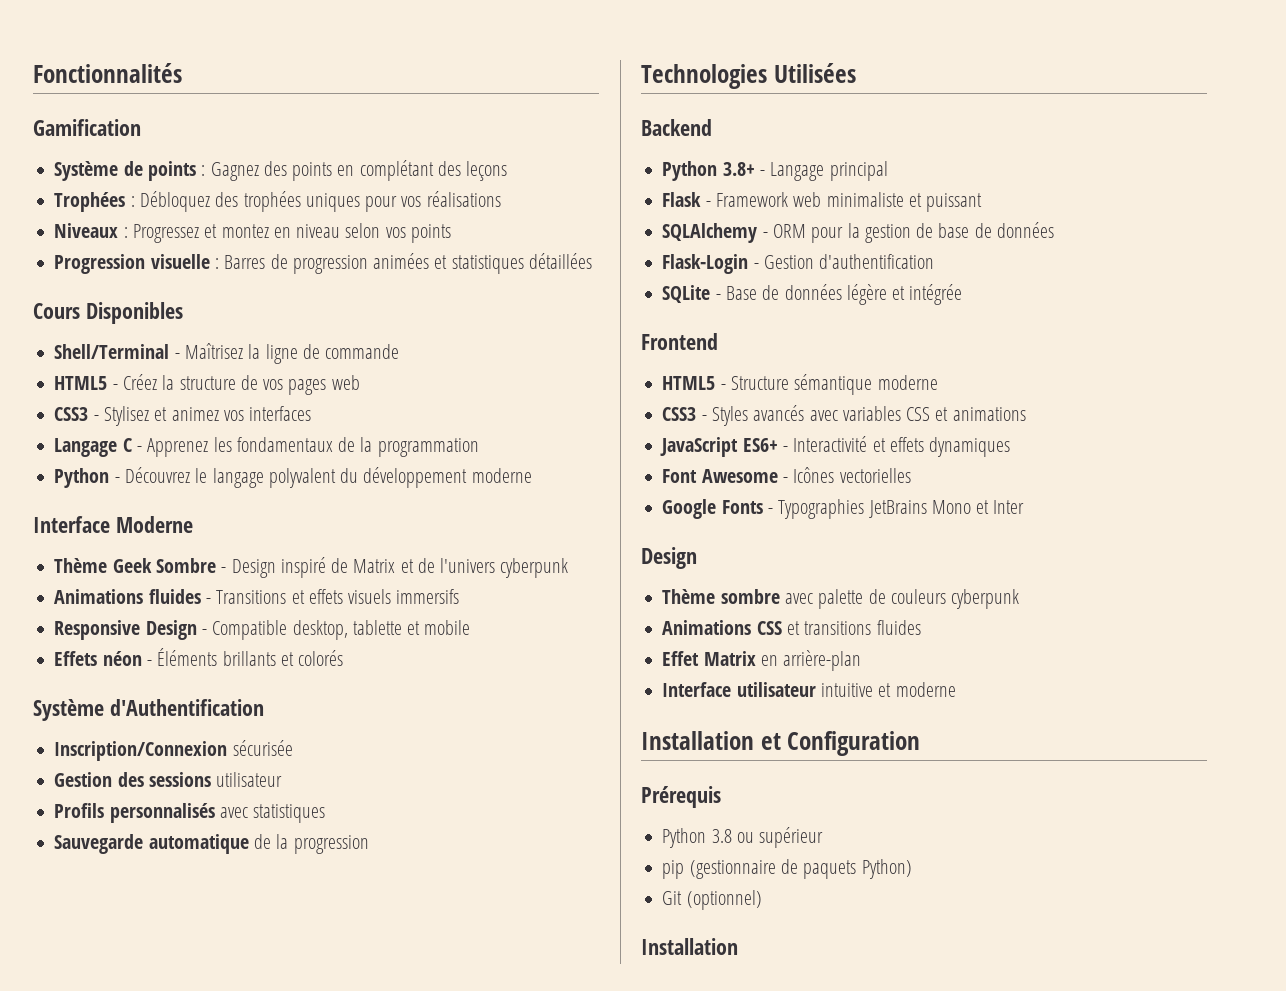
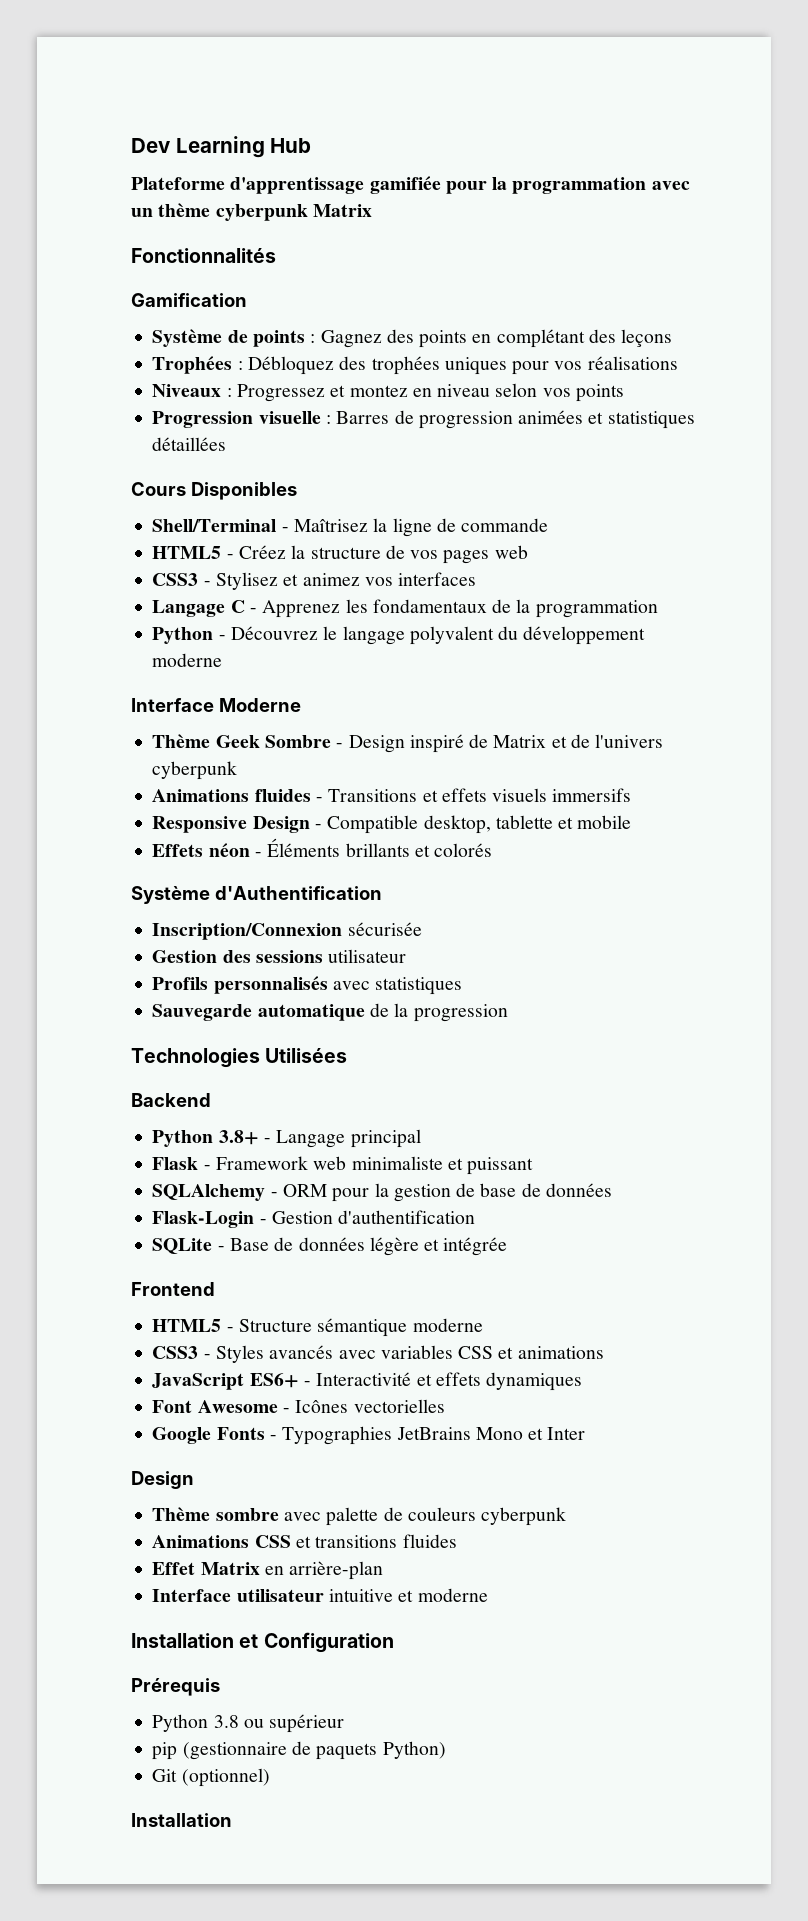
+ Dev Learning Hub
+ Plateforme d'apprentissage gamifiée pour la programmation avec un thème cyberpunk Matrix

